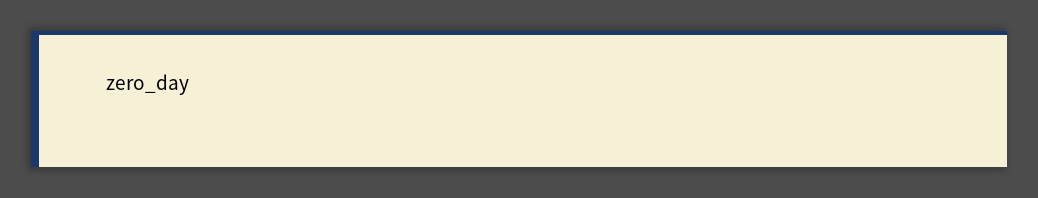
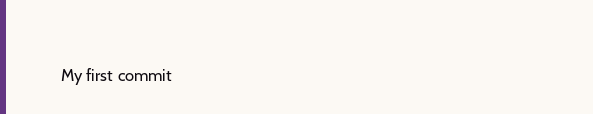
- zero_day
+ My first commit

